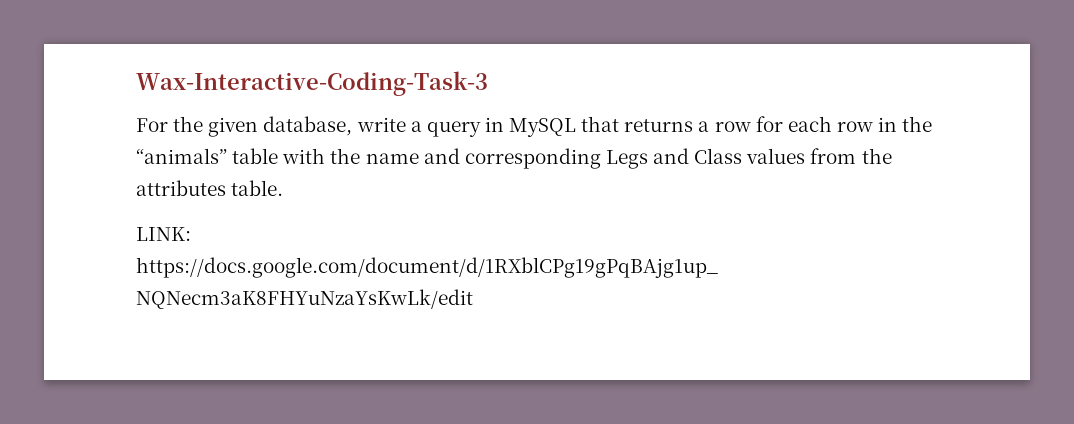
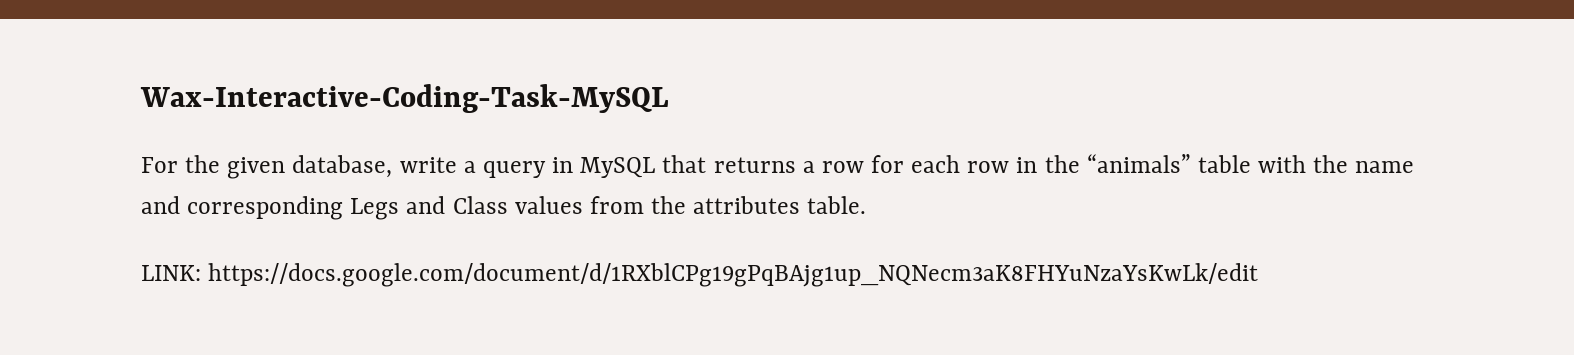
- Wax-Interactive-Coding-Task-3
+ Wax-Interactive-Coding-Task-MySQL

